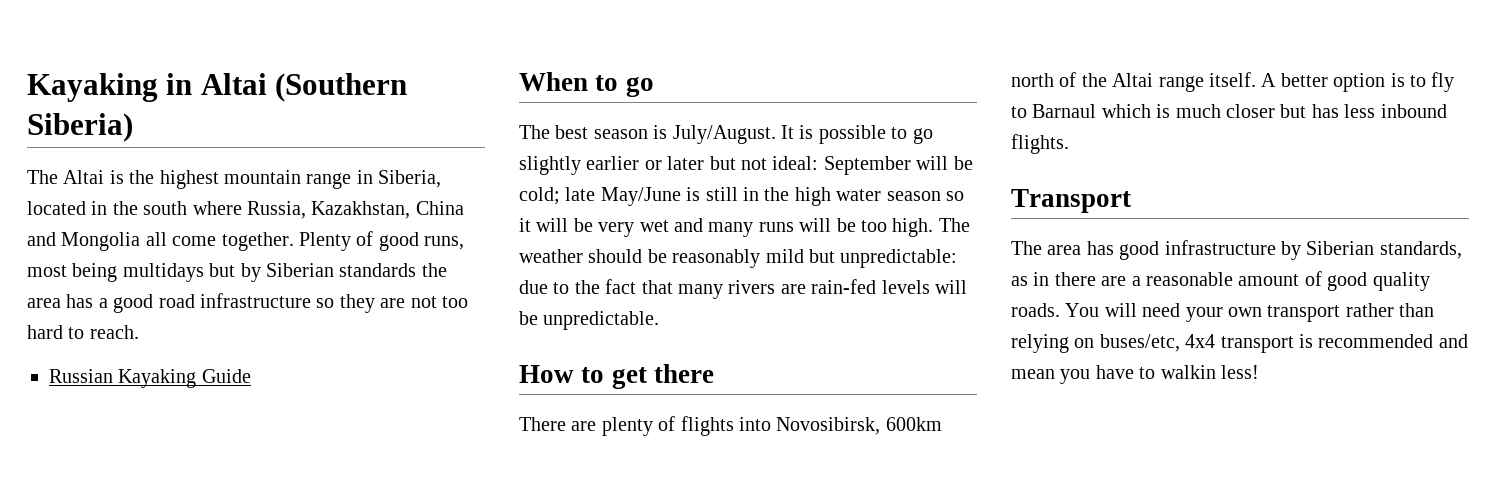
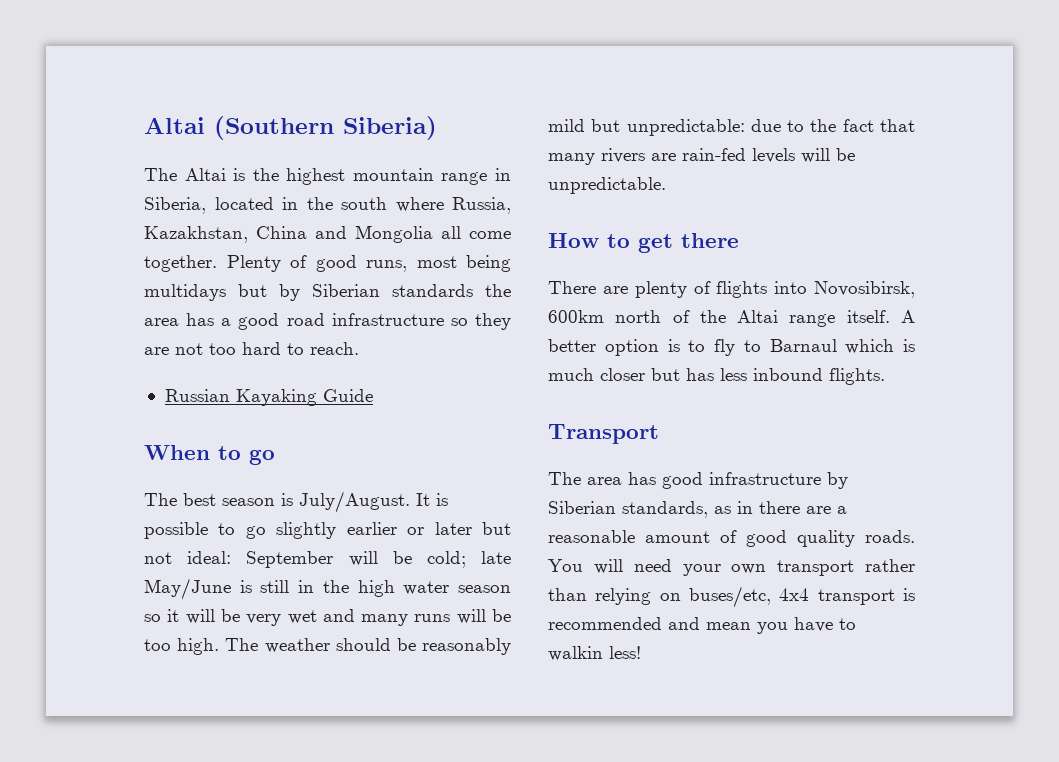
- Kayaking in Altai (Southern Siberia)
+ Altai (Southern Siberia)

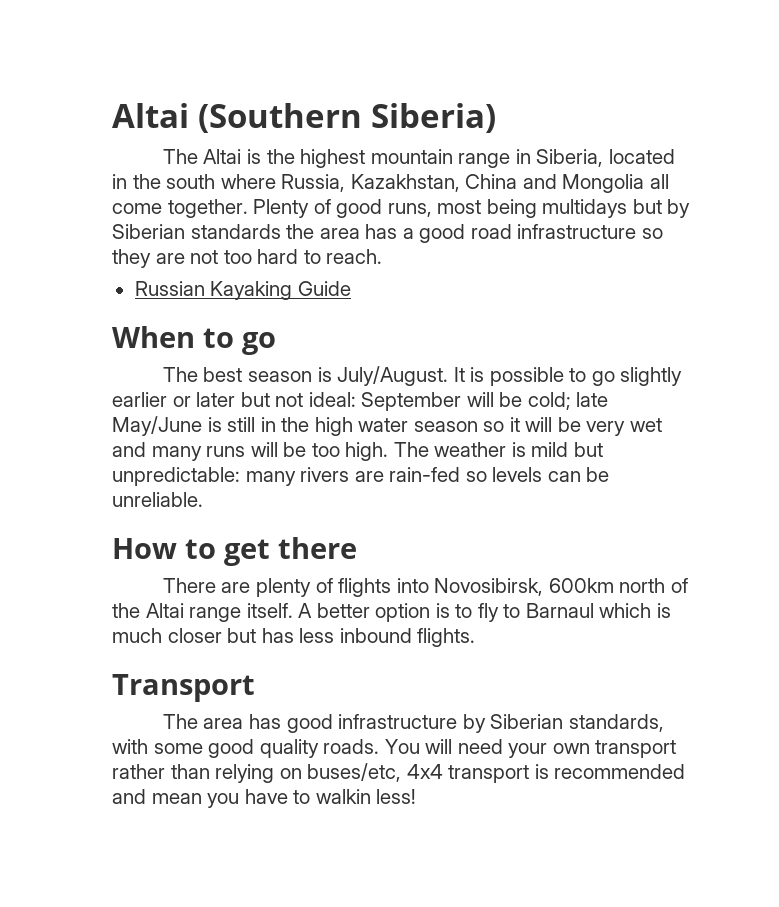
- The weather should be reasonably mild but unpredictable: due to the fact that many rivers are rain-fed levels will be unpredictable.
+ The weather is mild but unpredictable: many rivers are rain-fed so levels can be unreliable.
- The area has good infrastructure by Siberian standards, as in there are a reasonable amount of good quality roads.
+ The area has good infrastructure by Siberian standards, with some good quality roads.

